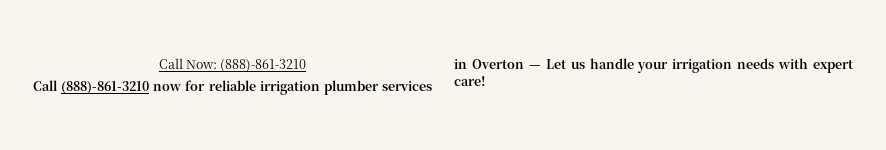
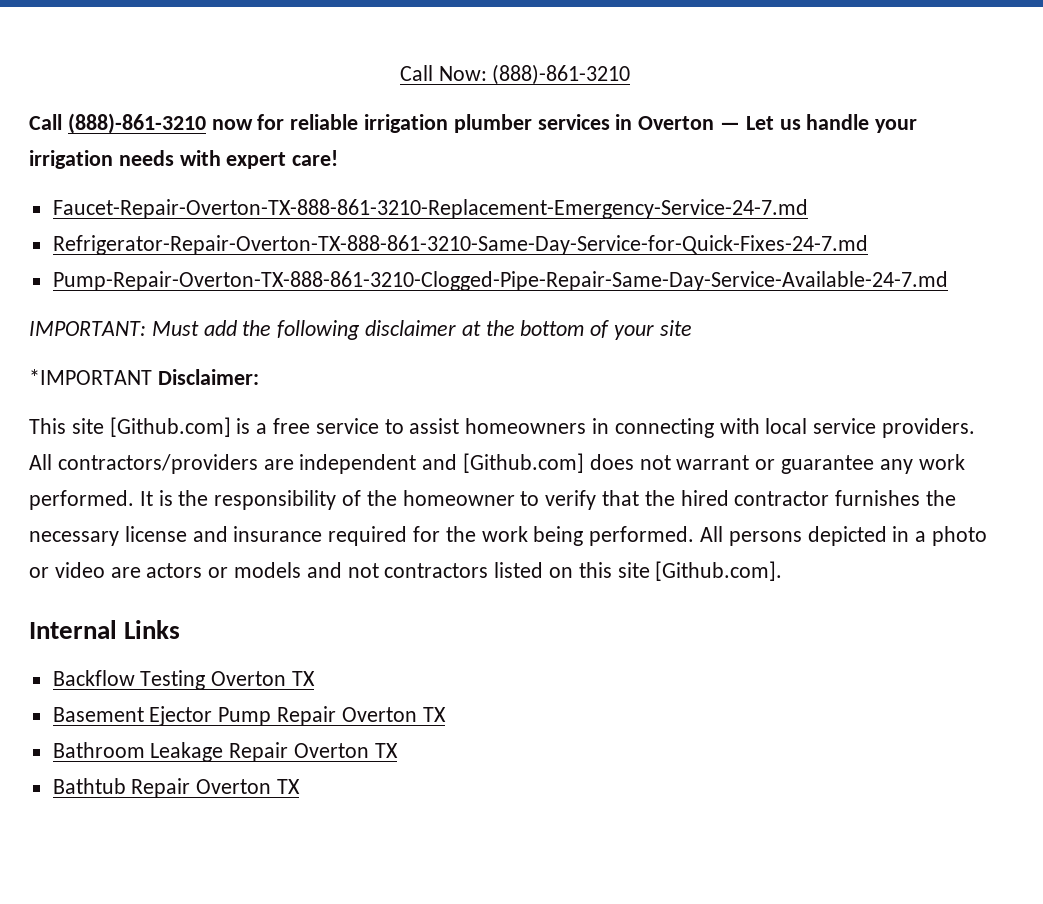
+ Faucet-Repair-Overton-TX-888-861-3210-Replacement-Emergency-Service-24-7.md
+ Refrigerator-Repair-Overton-TX-888-861-3210-Same-Day-Service-for-Quick-Fixes-24-7.md
+ Pump-Repair-Overton-TX-888-861-3210-Clogged-Pipe-Repair-Same-Day-Service-Available-24-7.md
+ IMPORTANT: Must add the following disclaimer at the bottom of your site
+ *IMPORTANT Disclaimer:
+ This site [Github.com] is a free service to assist homeowners in connecting with local service providers. All contractors/providers are independent and [Github.com] does not warrant or guarantee any work performed. It is the responsibility of the homeowner to verify that the hired contractor furnishes the necessary license and insurance required for the work being performed. All persons depicted in a photo or video are actors or models and not contractors listed on this site [Github.com].
+ Internal Links
+ Backflow Testing Overton TX
+ Basement Ejector Pump Repair Overton TX
+ Bathroom Leakage Repair Overton TX
+ Bathtub Repair Overton TX

